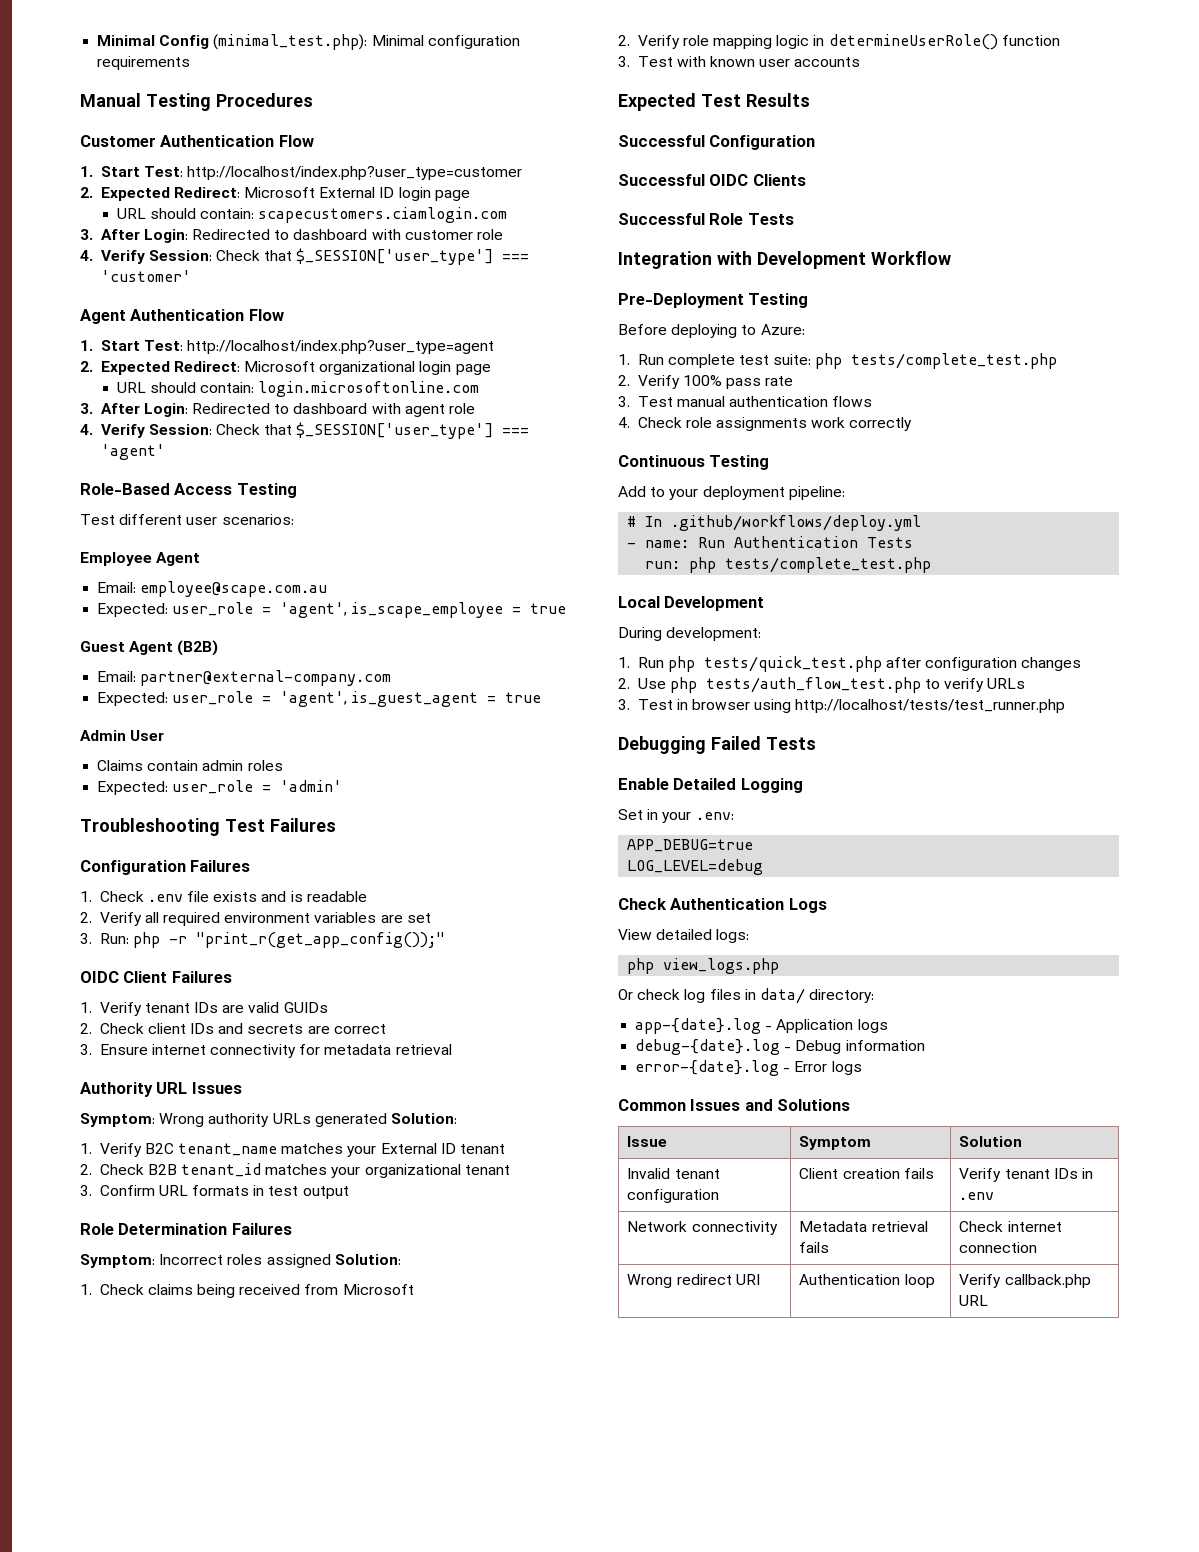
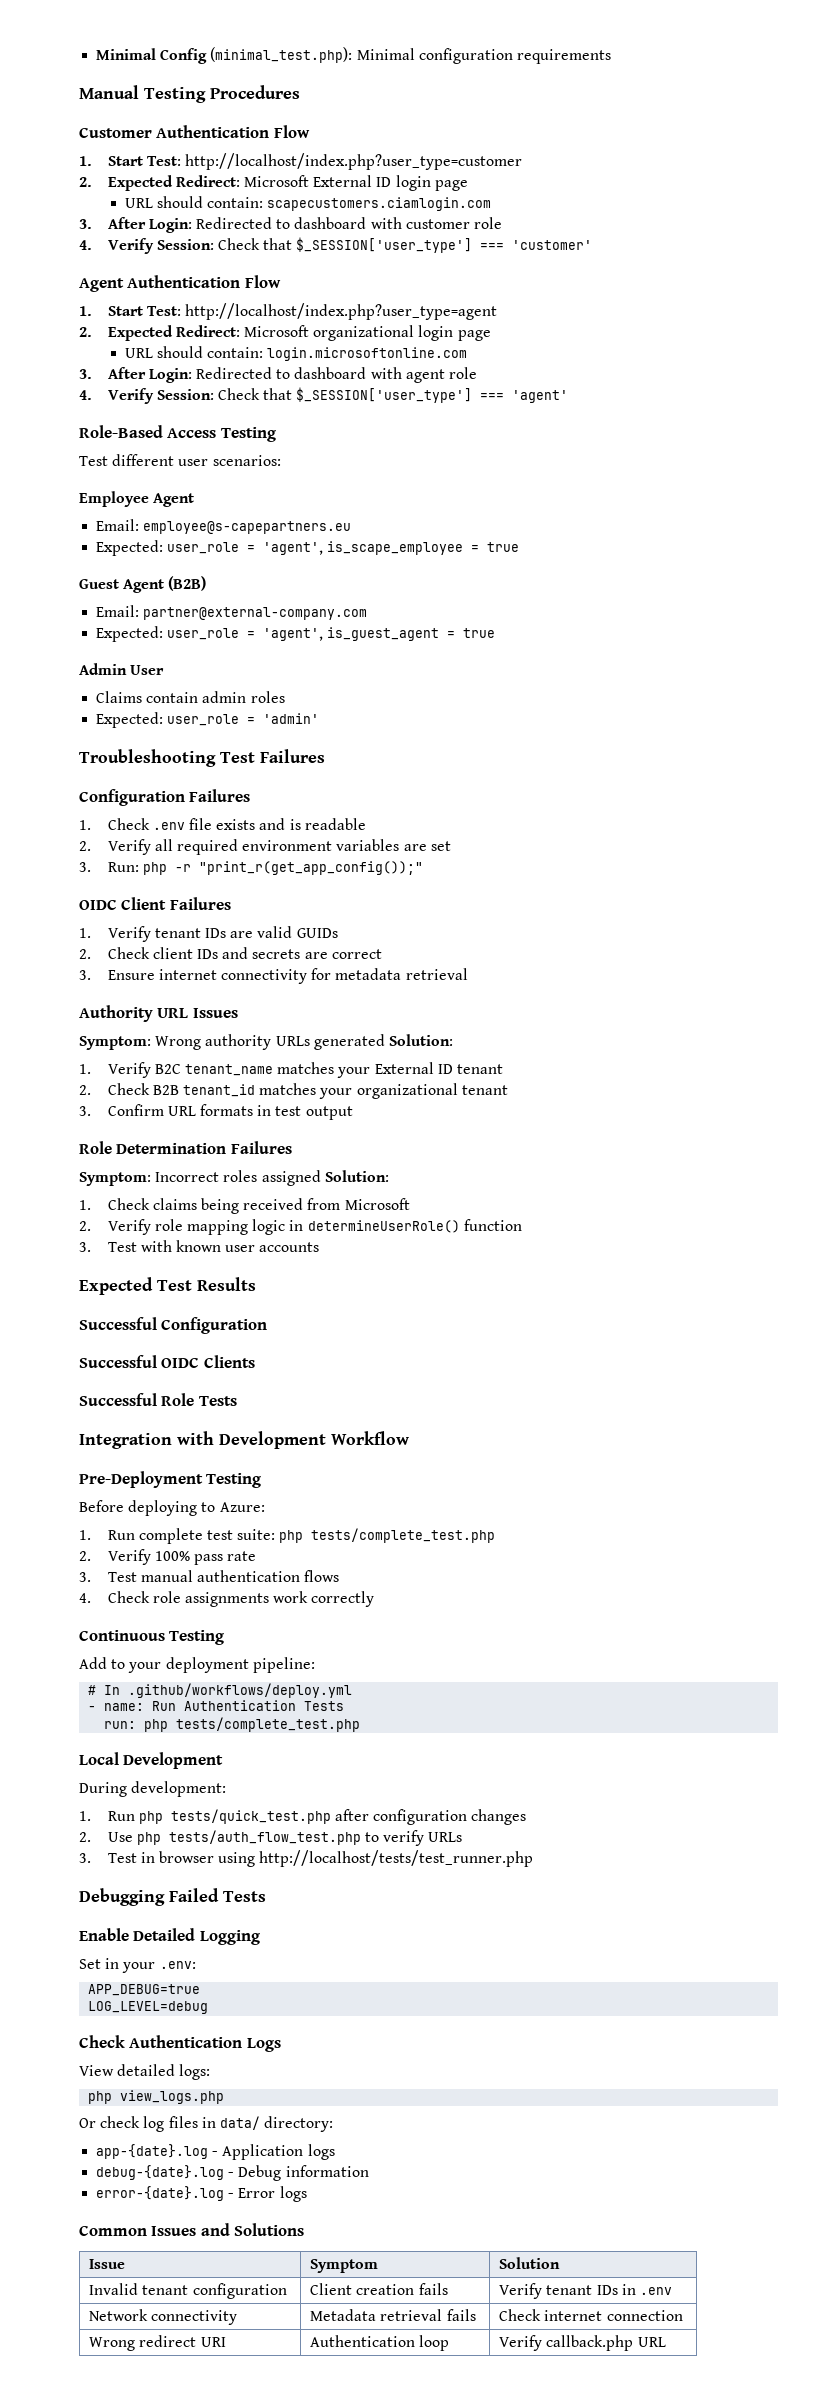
- Email: employee@scape.com.au
+ Email: employee@s-capepartners.eu

